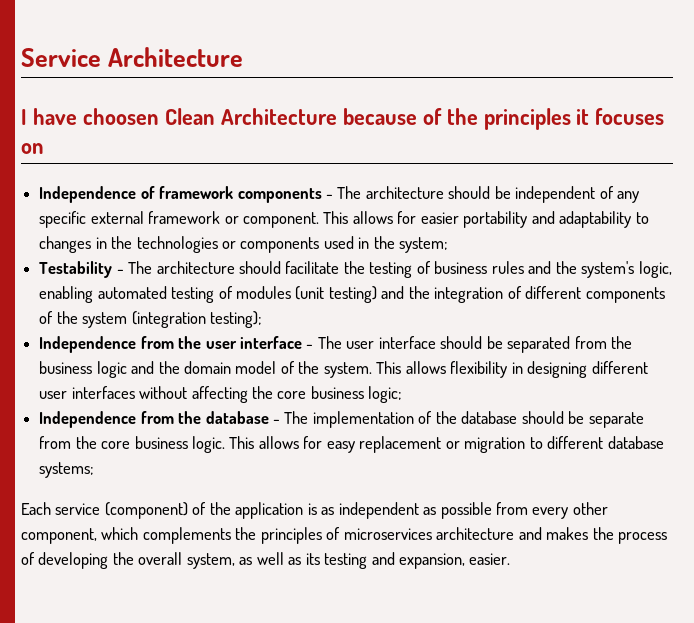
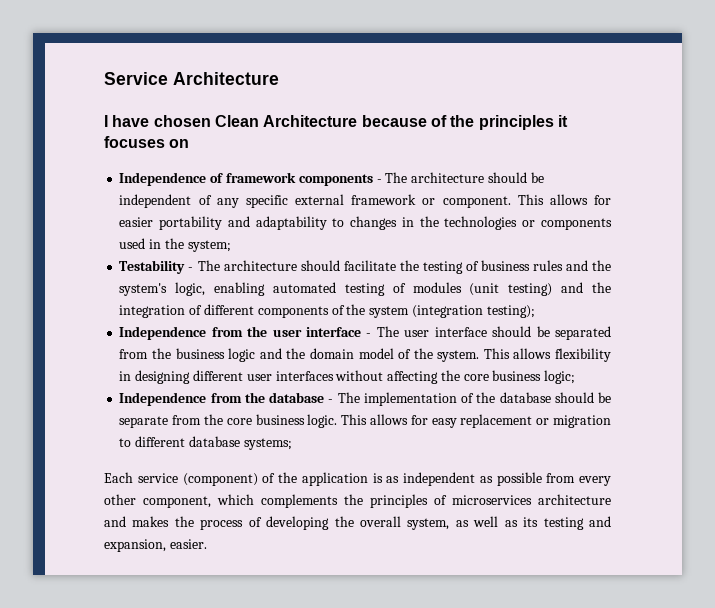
- I have choosen Clean Architecture because of the principles it focuses on
+ I have chosen Clean Architecture because of the principles it focuses on

